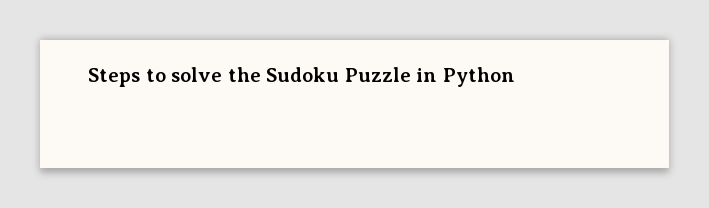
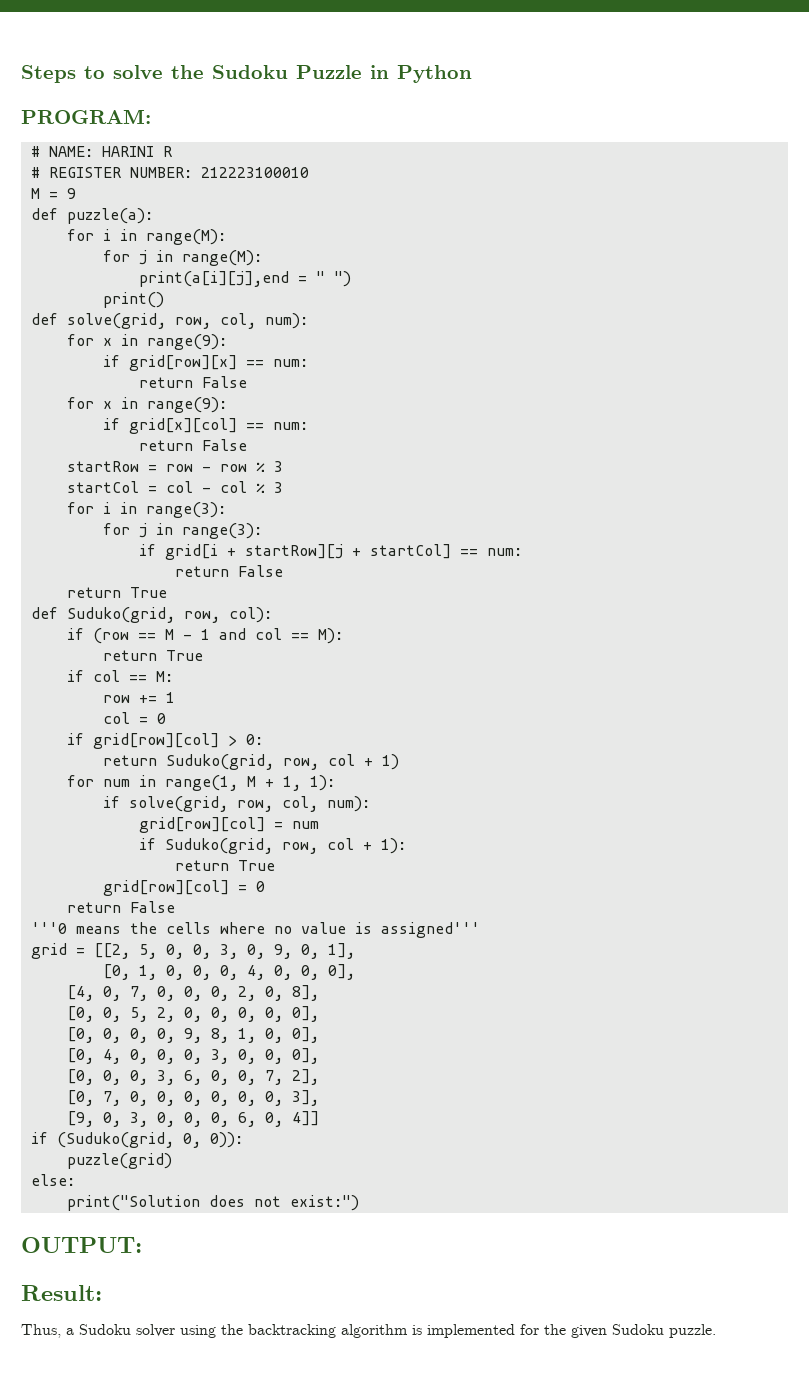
+ PROGRAM:
+ # NAME: HARINI R
+ # REGISTER NUMBER: 212223100010
+ M = 9
+ def puzzle(a):
+ for i in range(M):
+ for j in range(M):
+ print(a[i][j],end = " ")
+ print()
+ def solve(grid, row, col, num):
+ for x in range(9):
+ if grid[row][x] == num:
+ return False
+ for x in range(9):
+ if grid[x][col] == num:
+ return False
+ startRow = row - row % 3
+ startCol = col - col % 3
+ for i in range(3):
+ for j in range(3):
+ if grid[i + startRow][j + startCol] == num:
+ return False
+ return True
+ def Suduko(grid, row, col):
+ if (row == M - 1 and col == M):
+ return True
+ if col == M:
+ row += 1
+ col = 0
+ if grid[row][col] > 0:
+ return Suduko(grid, row, col + 1)
+ for num in range(1, M + 1, 1):
+ if solve(grid, row, col, num):
+ grid[row][col] = num
+ if Suduko(grid, row, col + 1):
+ return True
+ grid[row][col] = 0
+ return False
+ '''0 means the cells where no value is assigned'''
+ grid = [[2, 5, 0, 0, 3, 0, 9, 0, 1],
+ [0, 1, 0, 0, 0, 4, 0, 0, 0],
+ [4, 0, 7, 0, 0, 0, 2, 0, 8],
+ [0, 0, 5, 2, 0, 0, 0, 0, 0],
+ [0, 0, 0, 0, 9, 8, 1, 0, 0],
+ [0, 4, 0, 0, 0, 3, 0, 0, 0],
+ [0, 0, 0, 3, 6, 0, 0, 7, 2],
+ [0, 7, 0, 0, 0, 0, 0, 0, 3],
+ [9, 0, 3, 0, 0, 0, 6, 0, 4]]
+ if (Suduko(grid, 0, 0)):
+ puzzle(grid)
+ else:
+ print("Solution does not exist:")
+ OUTPUT:
+ Result:
+ Thus, a Sudoku solver using the backtracking algorithm is implemented for the given Sudoku puzzle.

